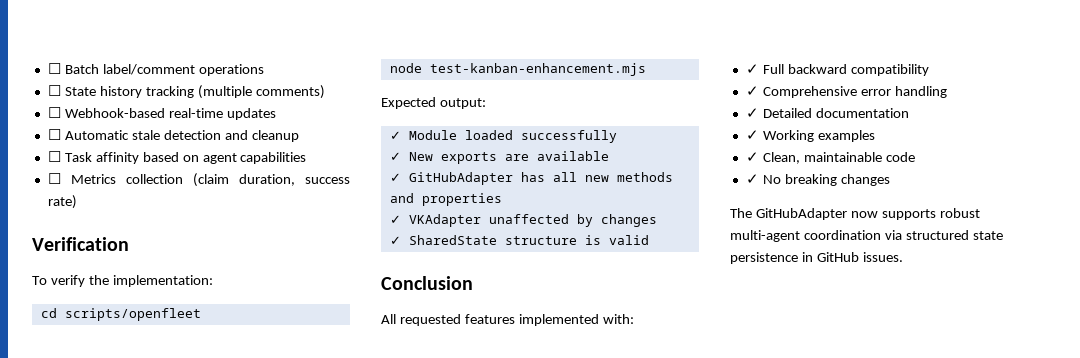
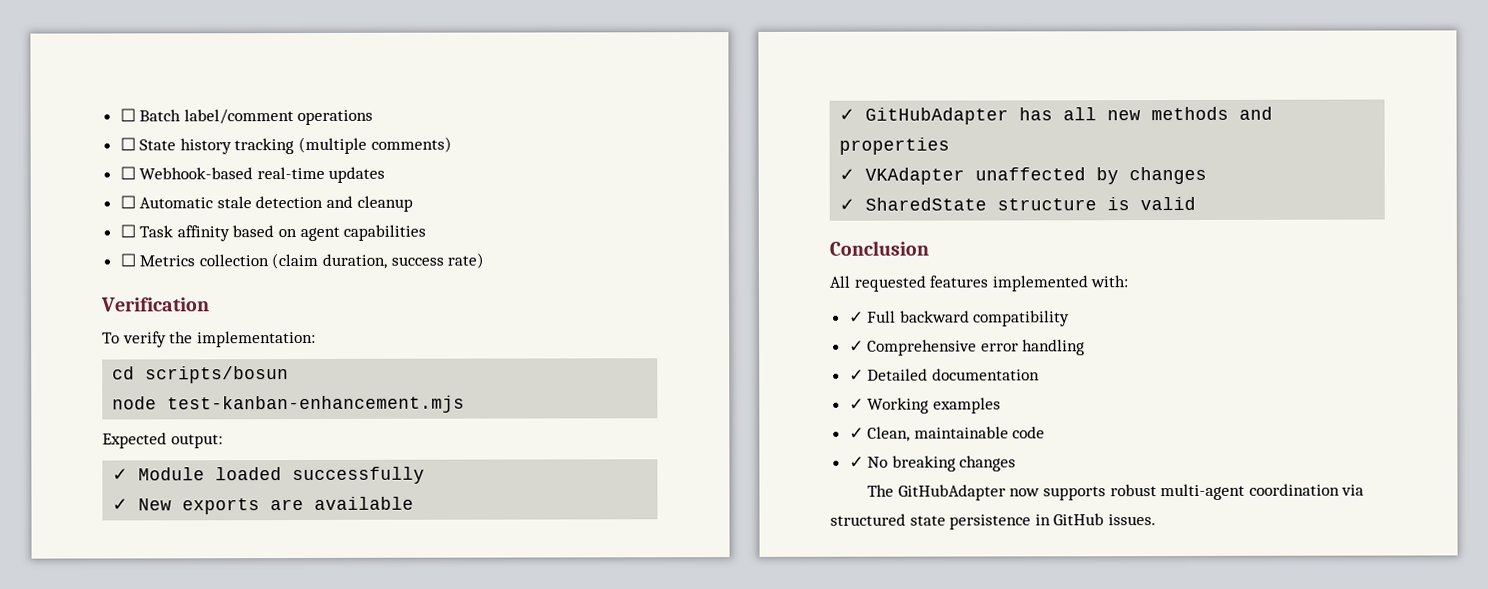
- cd scripts/openfleet
+ cd scripts/bosun

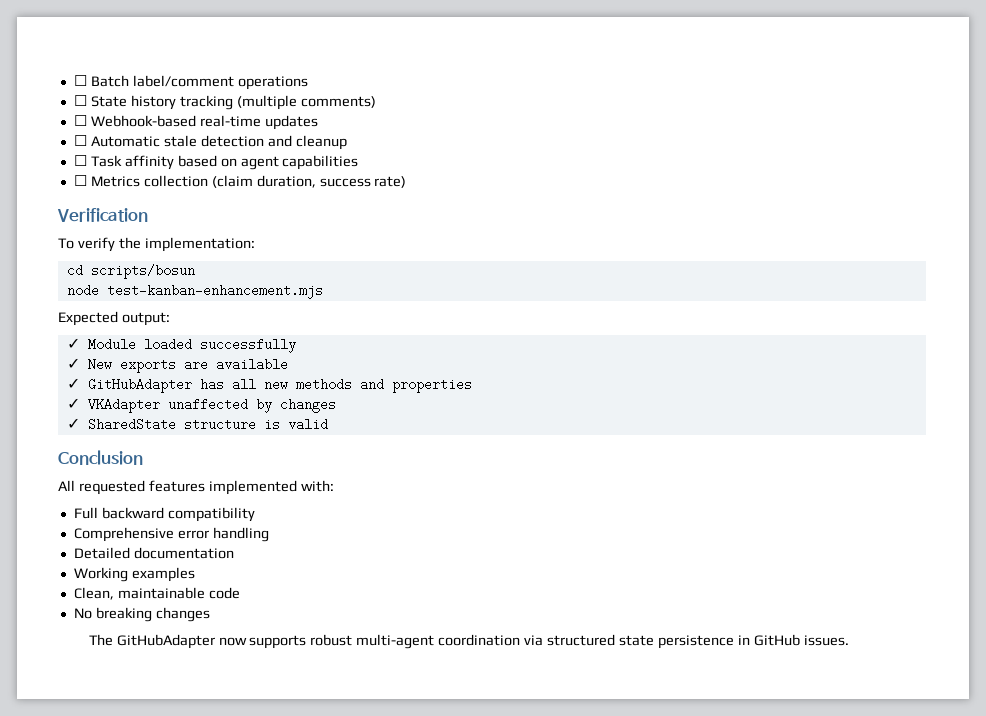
- ✓ Full backward compatibility
+ Full backward compatibility
- ✓ Comprehensive error handling
+ Comprehensive error handling
- ✓ Detailed documentation
+ Detailed documentation
- ✓ Working examples
+ Working examples
- ✓ Clean, maintainable code
+ Clean, maintainable code
- ✓ No breaking changes
+ No breaking changes

